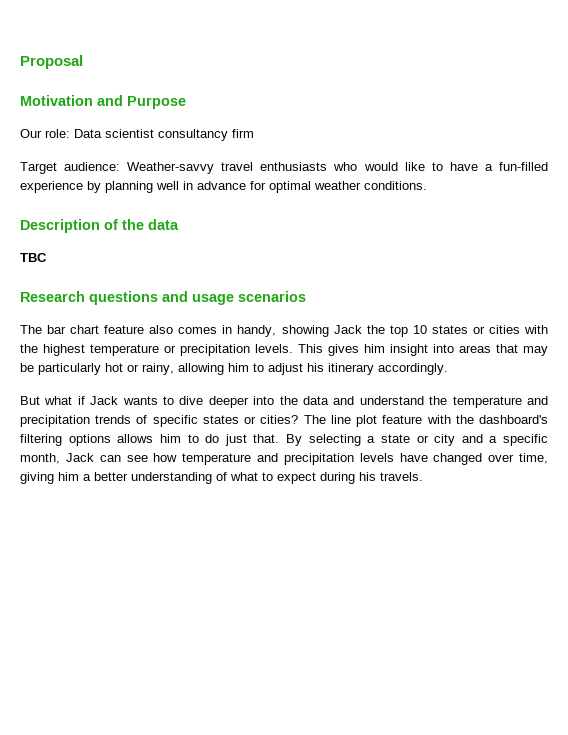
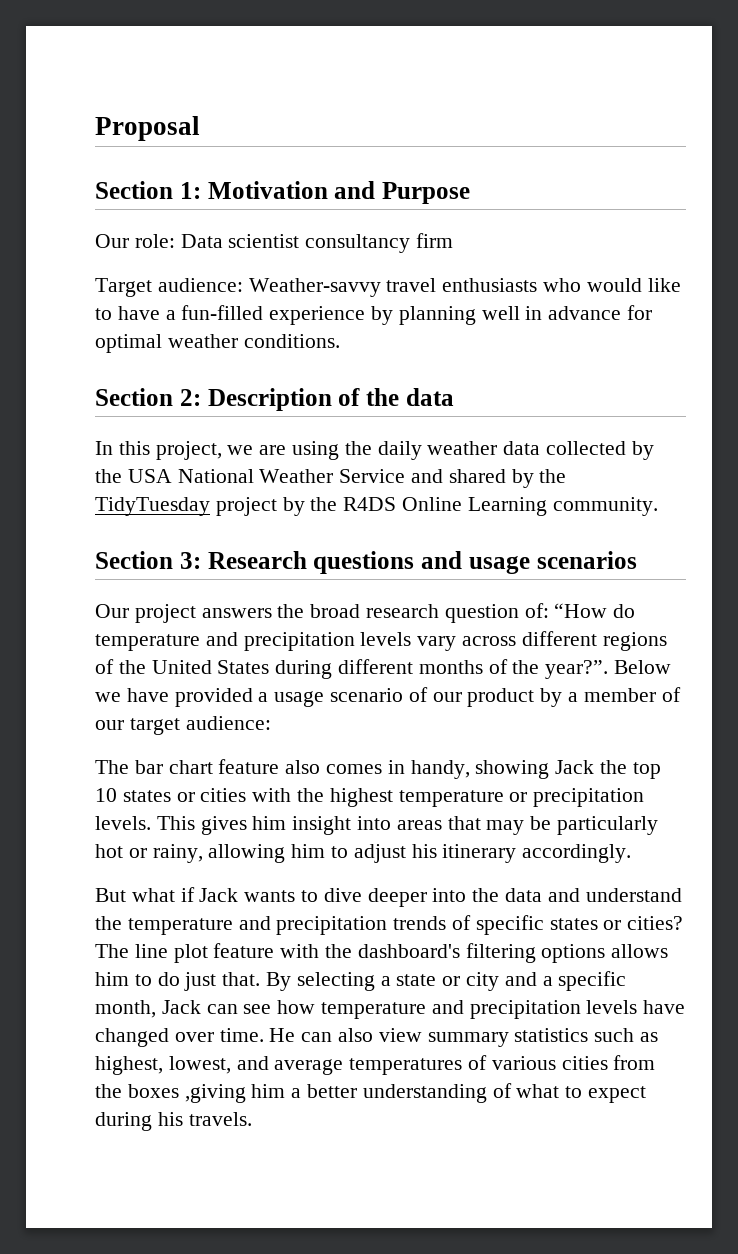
- Motivation and Purpose
+ Section 1: Motivation and Purpose
- Description of the data
+ Section 2: Description of the data
- TBC
- Research questions and usage scenarios
+ In this project, we are using the daily weather data collected by the USA National Weather Service and shared by the TidyTuesday project by the R4DS Online Learning community.
+ Section 3: Research questions and usage scenarios
+ Our project answers the broad research question of: “How do temperature and precipitation levels vary across different regions of the United States during different months of the year?”. Below we have provided a usage scenario of our product by a member of our target audience:
- By selecting a state or city and a specific month, Jack can see how temperature and precipitation levels have changed over time, giving him a better understanding of what to expect during his travels.
+ By selecting a state or city and a specific month, Jack can see how temperature and precipitation levels have changed over time. He can also view summary statistics such as highest, lowest, and average temperatures of various cities from the boxes ,giving him a better understanding of what to expect during his travels.

